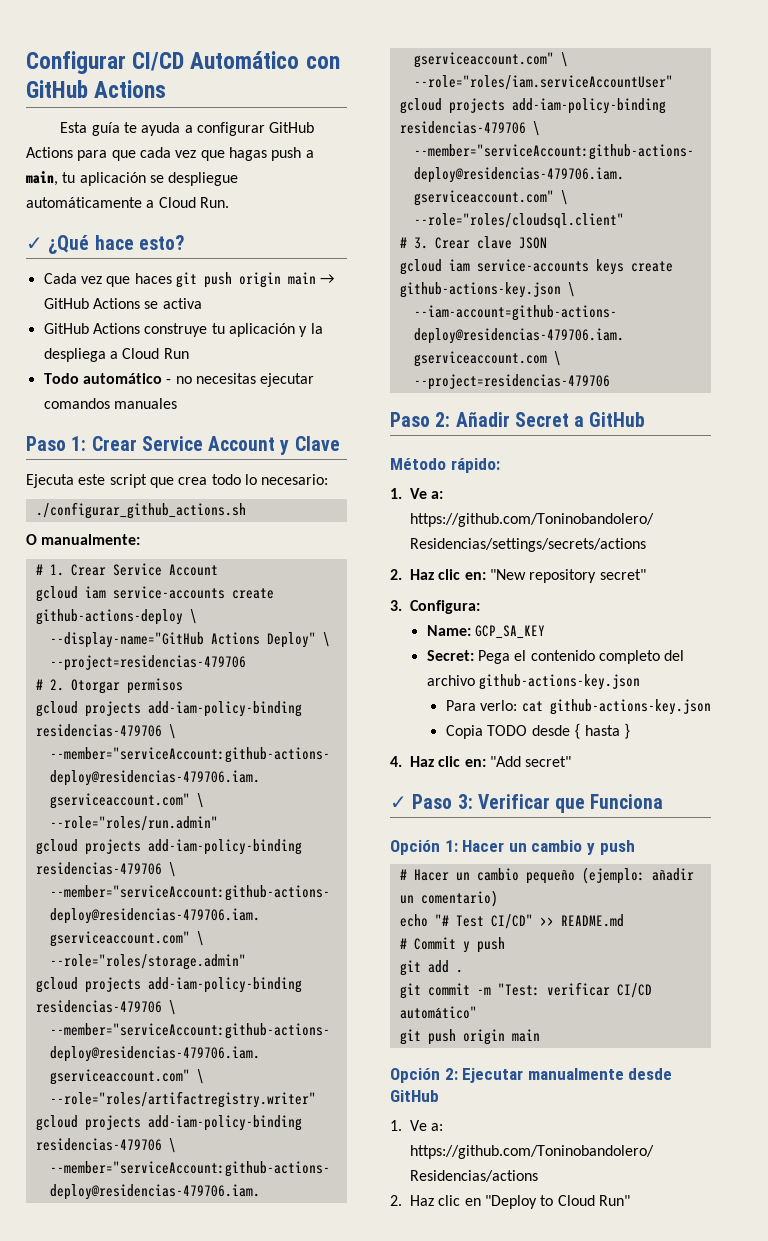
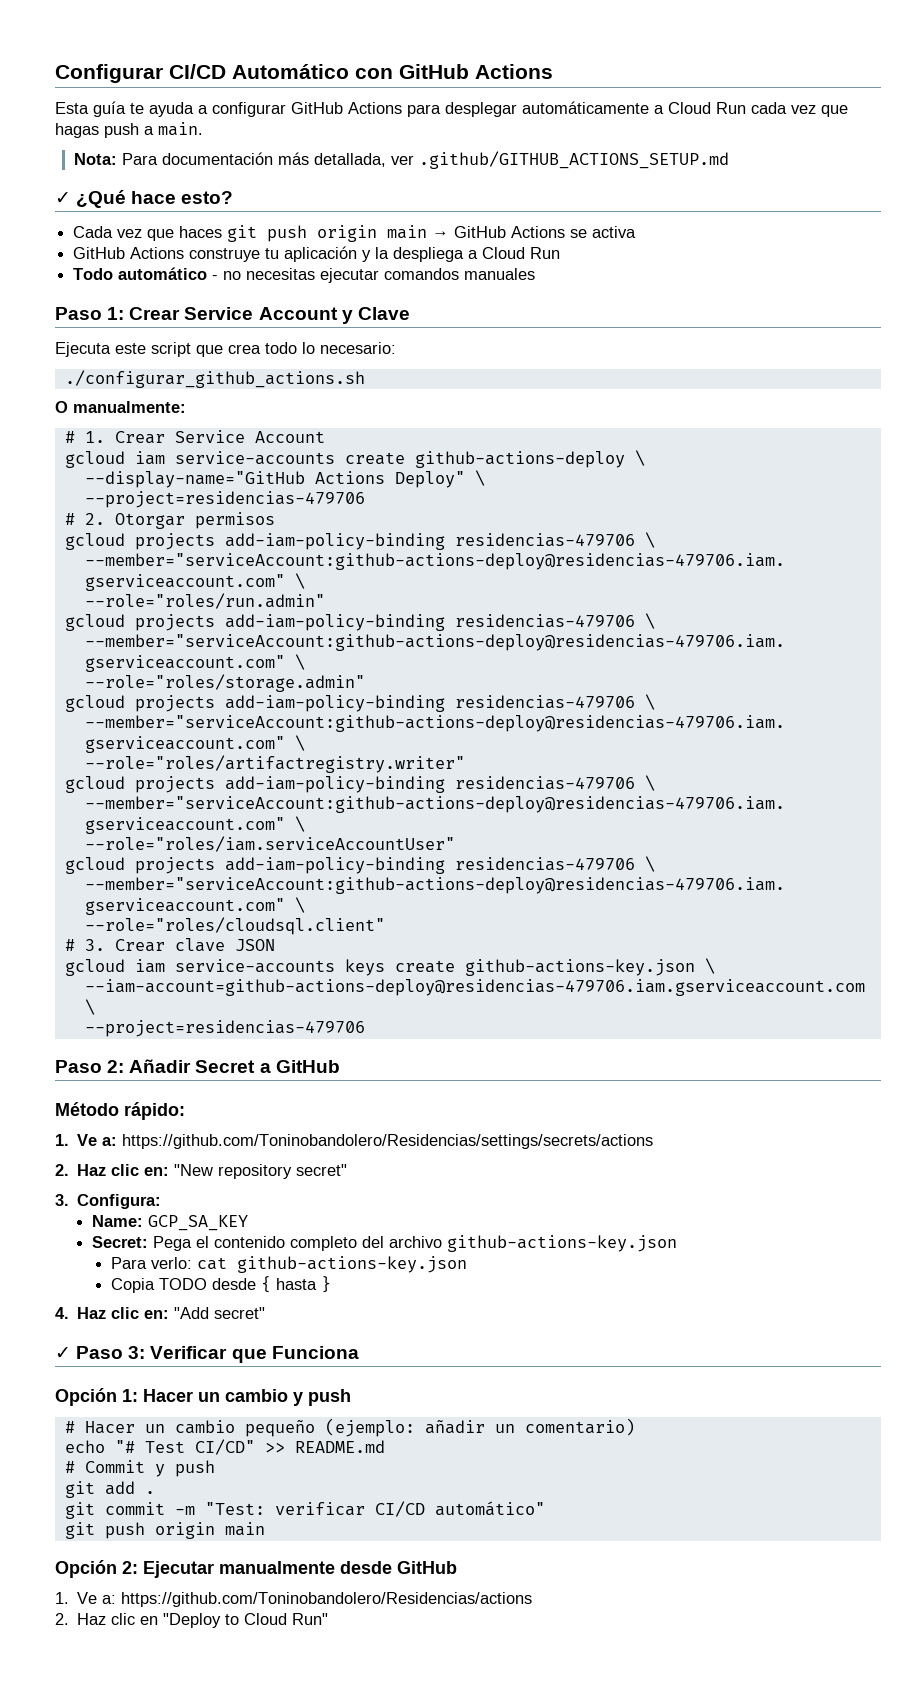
- Esta guía te ayuda a configurar GitHub Actions para que cada vez que hagas push a main, tu aplicación se despliegue automáticamente a Cloud Run.
+ Esta guía te ayuda a configurar GitHub Actions para desplegar automáticamente a Cloud Run cada vez que hagas push a main.
+ Nota: Para documentación más detallada, ver .github/GITHUB_ACTIONS_SETUP.md

